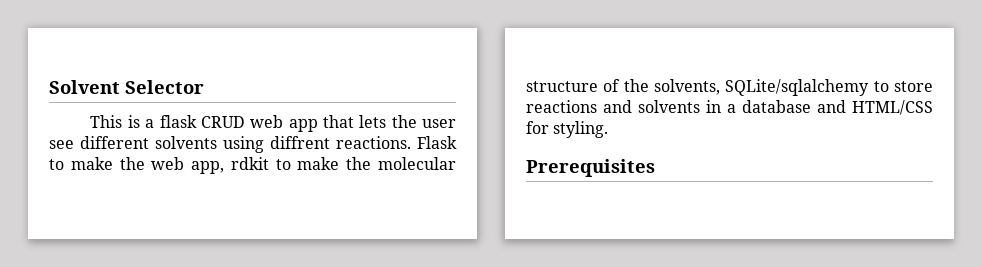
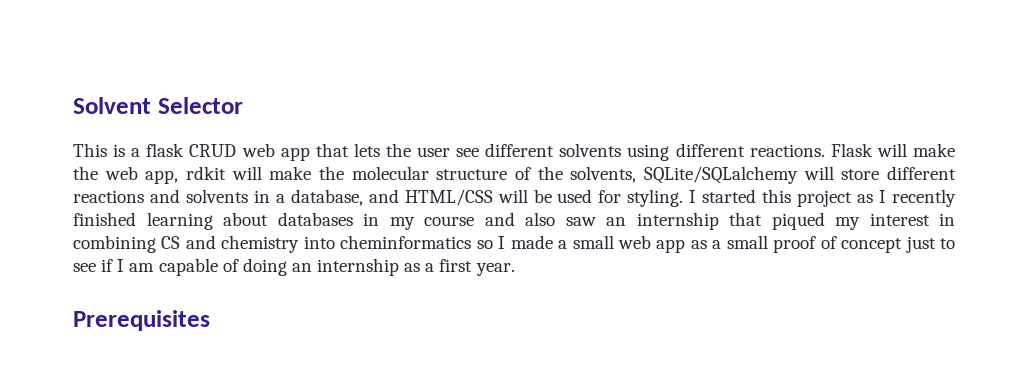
- This is a flask CRUD web app that lets the user see different solvents using diffrent reactions.
+ This is a flask CRUD web app that lets the user see different solvents using different reactions.
- Flask to make the web app, rdkit to make the molecular structure of the solvents, SQLite/sqlalchemy to store reactions and solvents in a database and HTML/CSS for styling.
+ Flask will make the web app, rdkit will make the molecular structure of the solvents, SQLite/SQLalchemy will store different reactions and solvents in a database, and HTML/CSS will be used for styling. I started this project as I recently finished learning about databases in my course and also saw an internship that piqued my interest in combining CS and chemistry into cheminformatics so I made a small web app as a small proof of concept just to see if I am capable of doing an internship as a first year.

